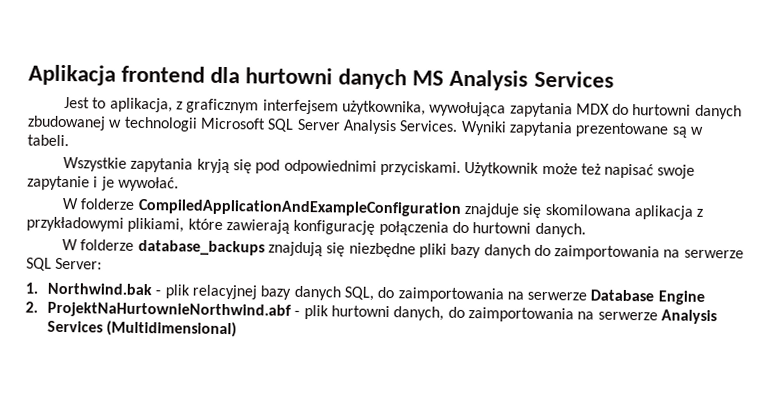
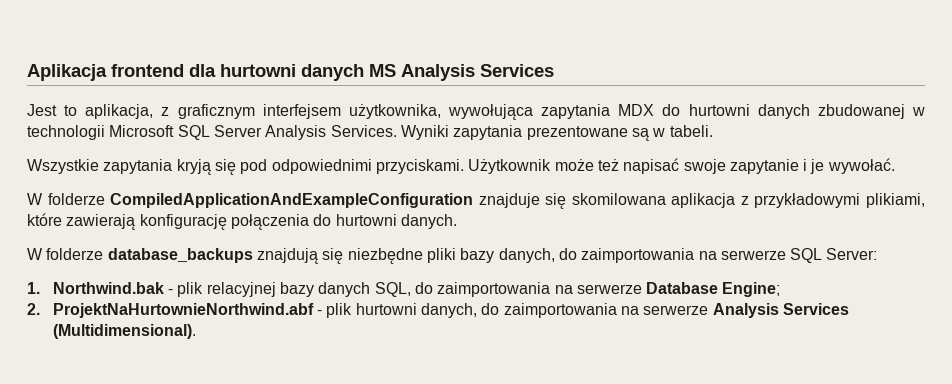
- W folderze database_backups znajdują się niezbędne pliki bazy danych do zaimportowania na serwerze SQL Server:
+ W folderze database_backups znajdują się niezbędne pliki bazy danych, do zaimportowania na serwerze SQL Server:
- 1. Northwind.bak - plik relacyjnej bazy danych SQL, do zaimportowania na serwerze Database Engine
+ 1. Northwind.bak - plik relacyjnej bazy danych SQL, do zaimportowania na serwerze Database Engine;
- 2. ProjektNaHurtownieNorthwind.abf - plik hurtowni danych, do zaimportowania na serwerze Analysis Services (Multidimensional)
+ 2. ProjektNaHurtownieNorthwind.abf - plik hurtowni danych, do zaimportowania na serwerze Analysis Services (Multidimensional).

